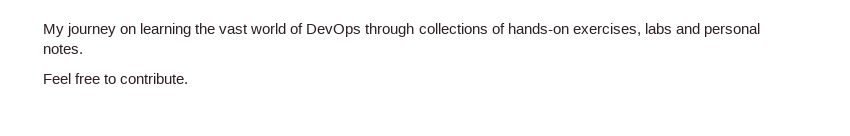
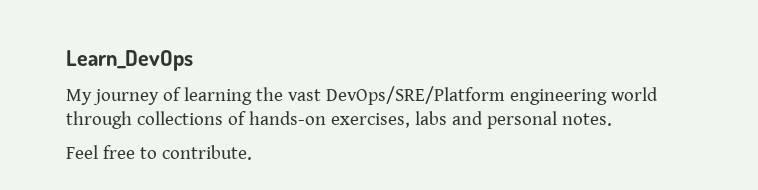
+ Learn_DevOps
- My journey on learning the vast world of DevOps through collections of hands-on exercises, labs and personal notes.
+ My journey of learning the vast DevOps/SRE/Platform engineering world through collections of hands-on exercises, labs and personal notes.

